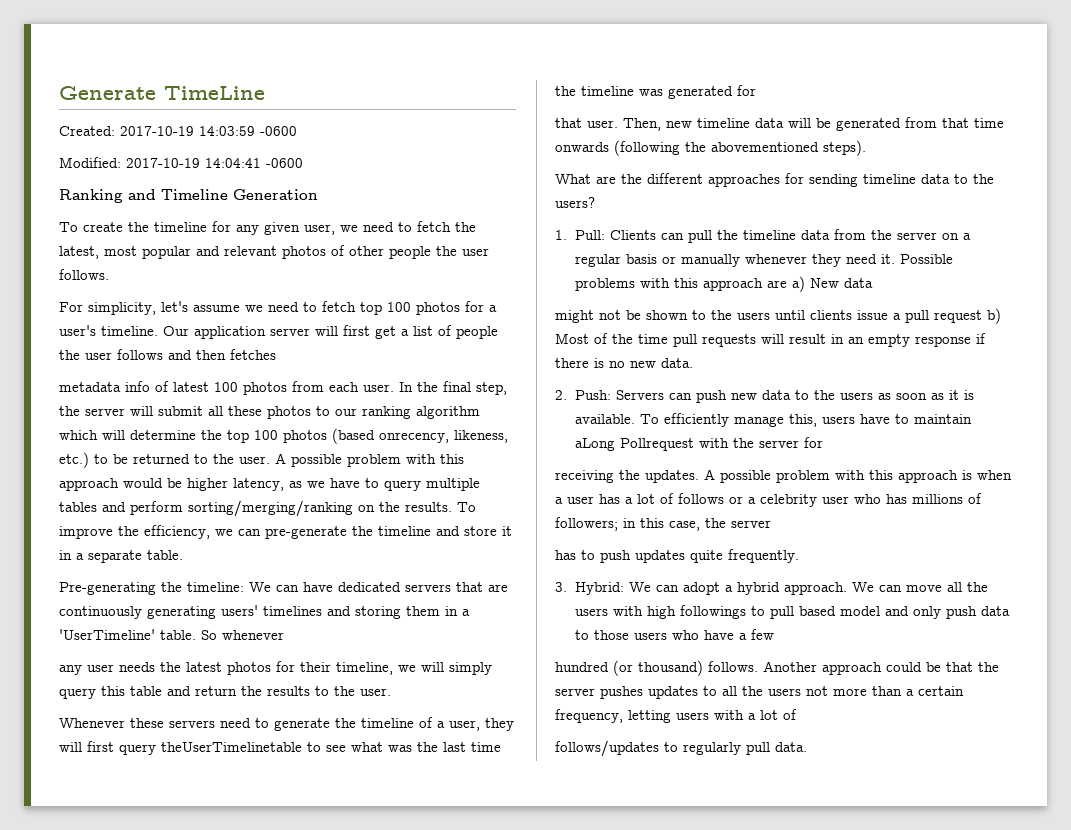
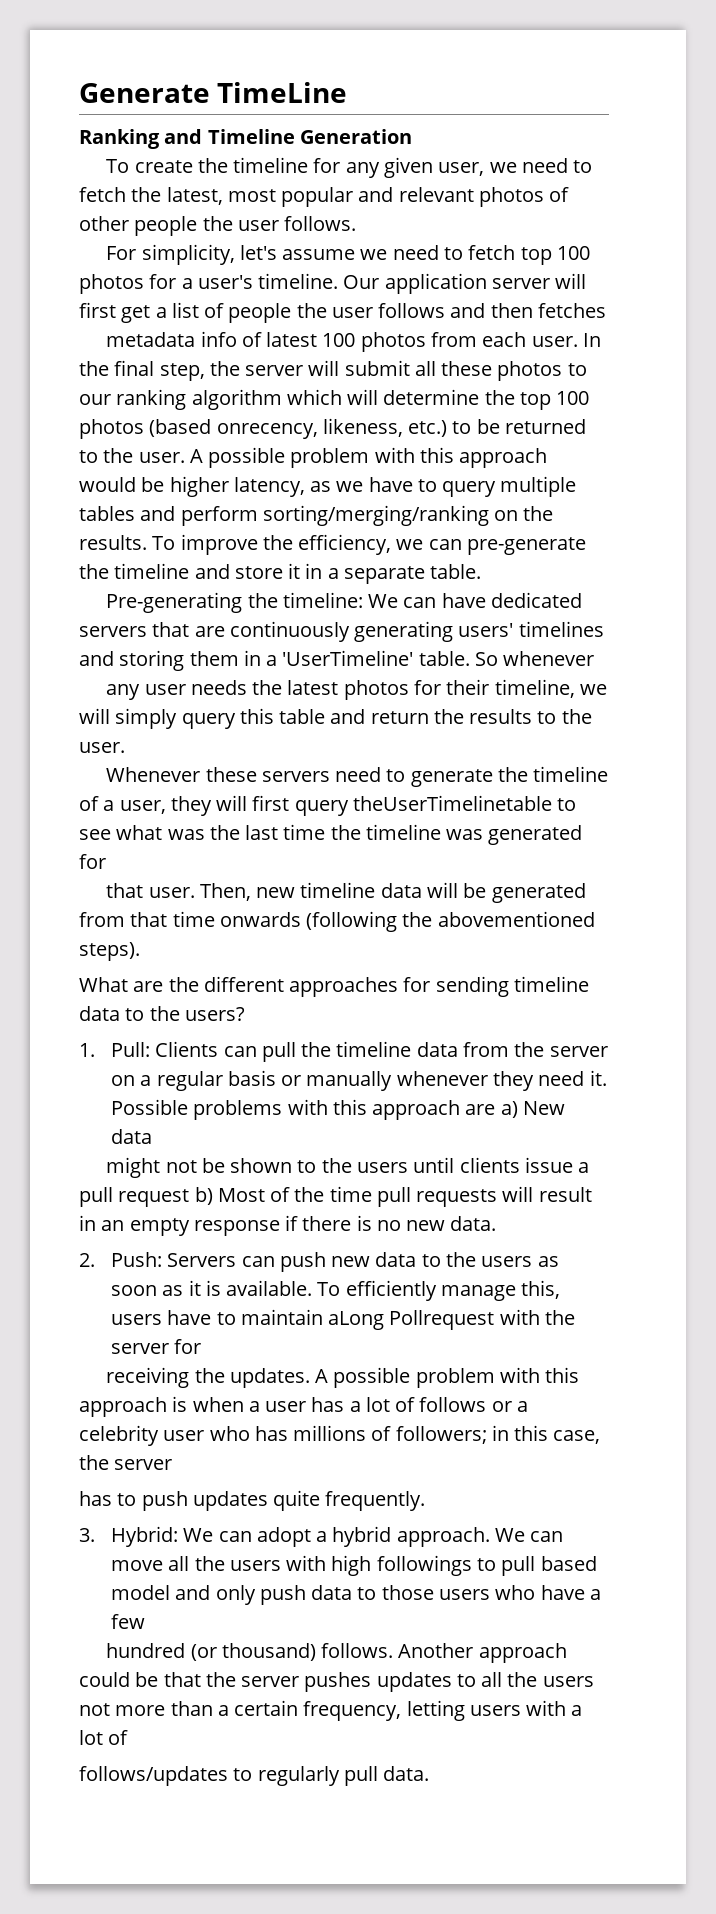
- Created: 2017-10-19 14:03:59 -0600
- Modified: 2017-10-19 14:04:41 -0600

